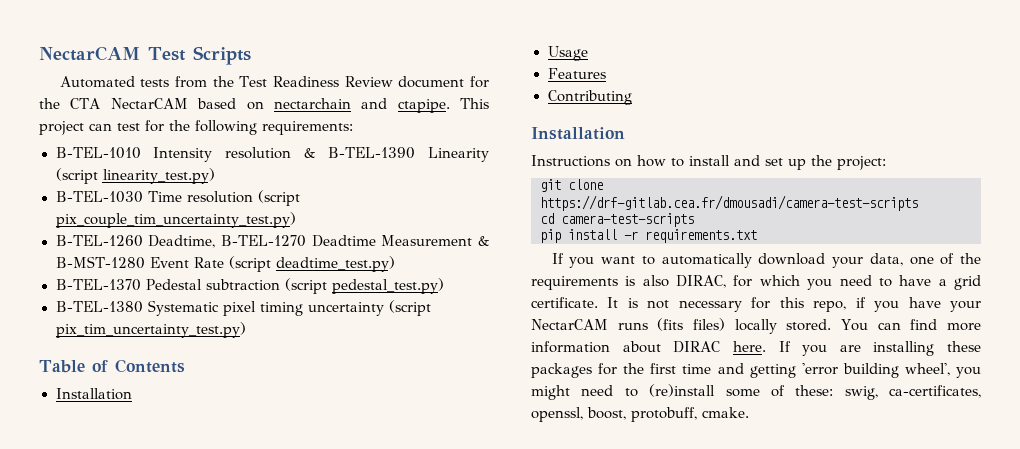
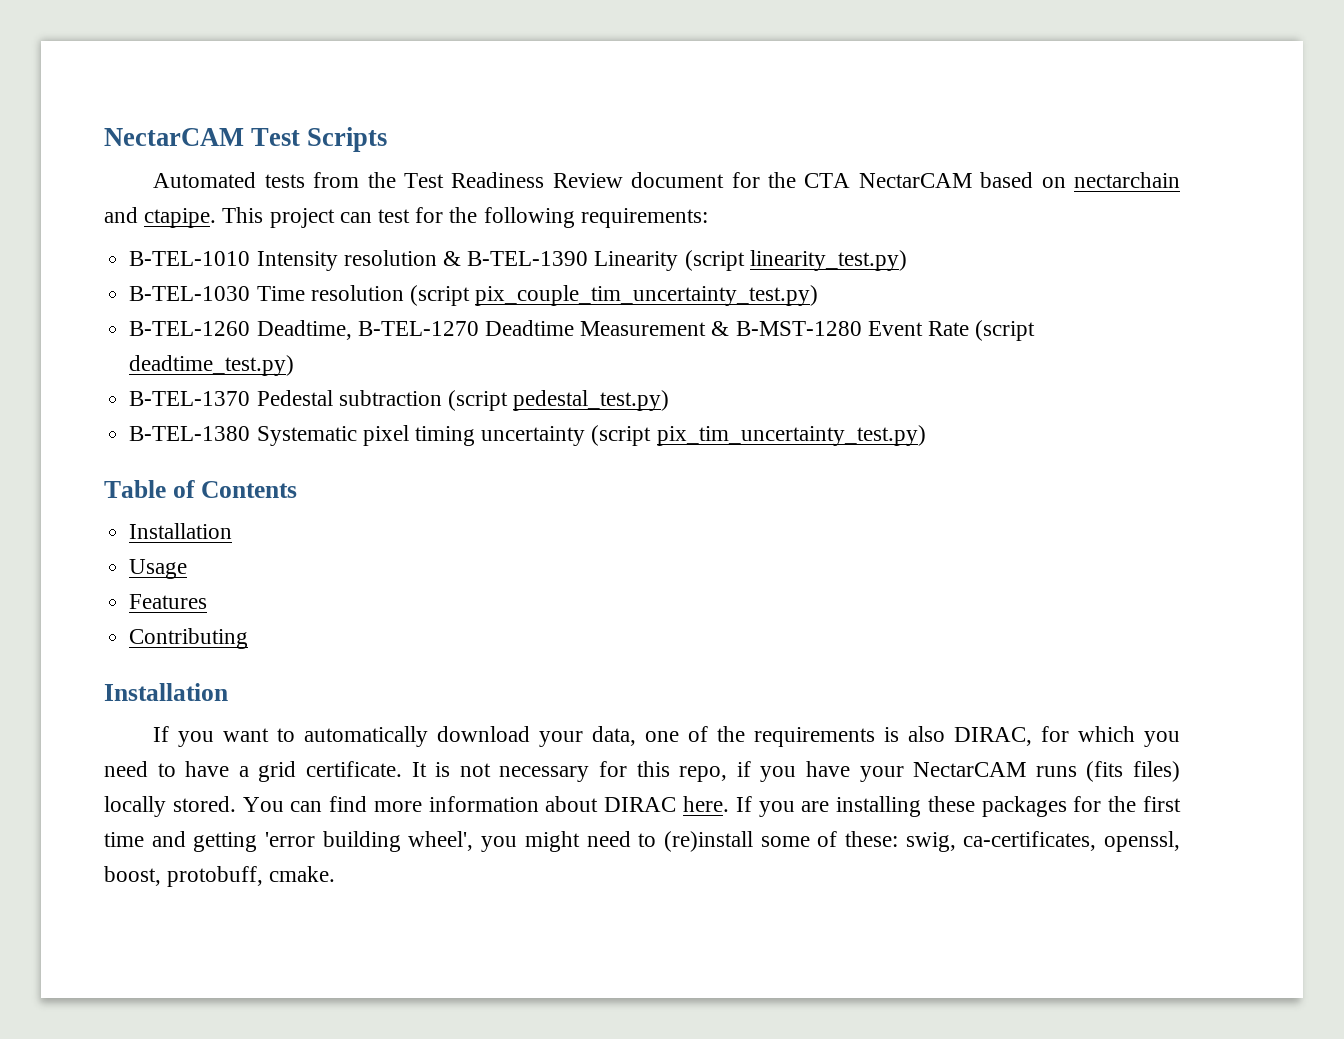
- Instructions on how to install and set up the project:
- git clone https://drf-gitlab.cea.fr/dmousadi/camera-test-scripts
- cd camera-test-scripts
- pip install -r requirements.txt

